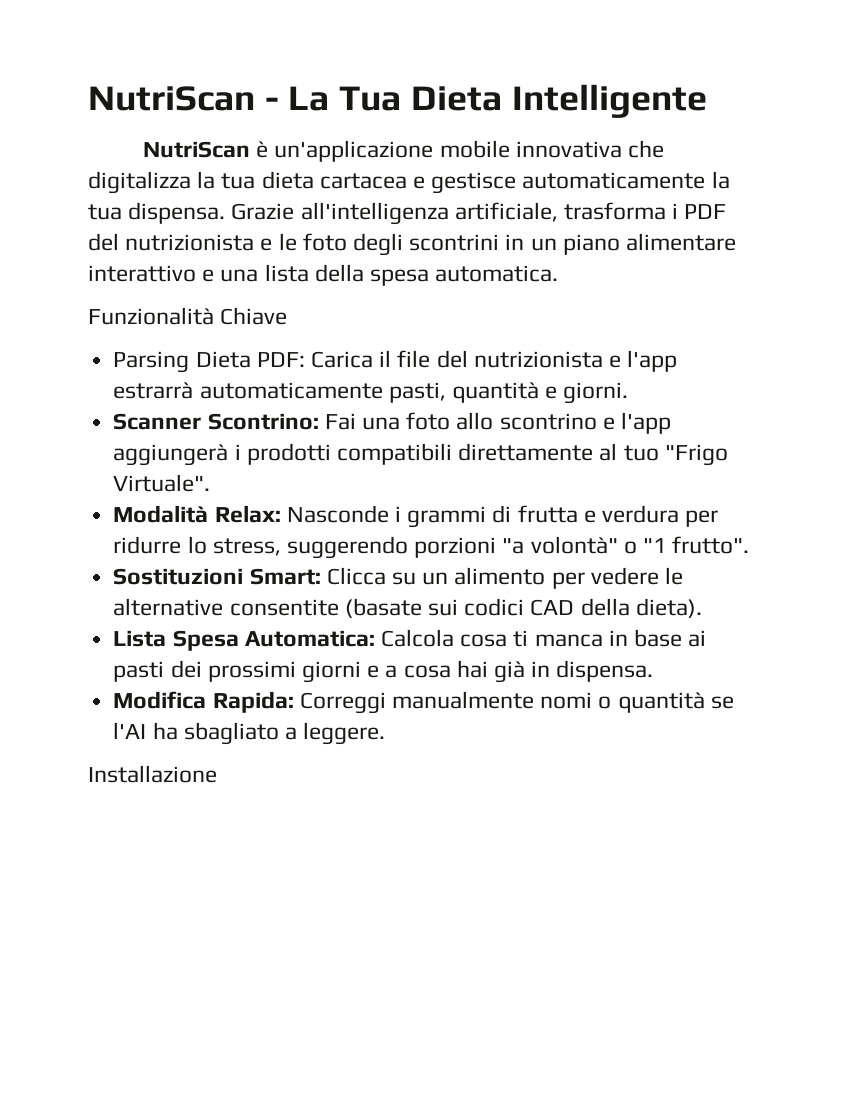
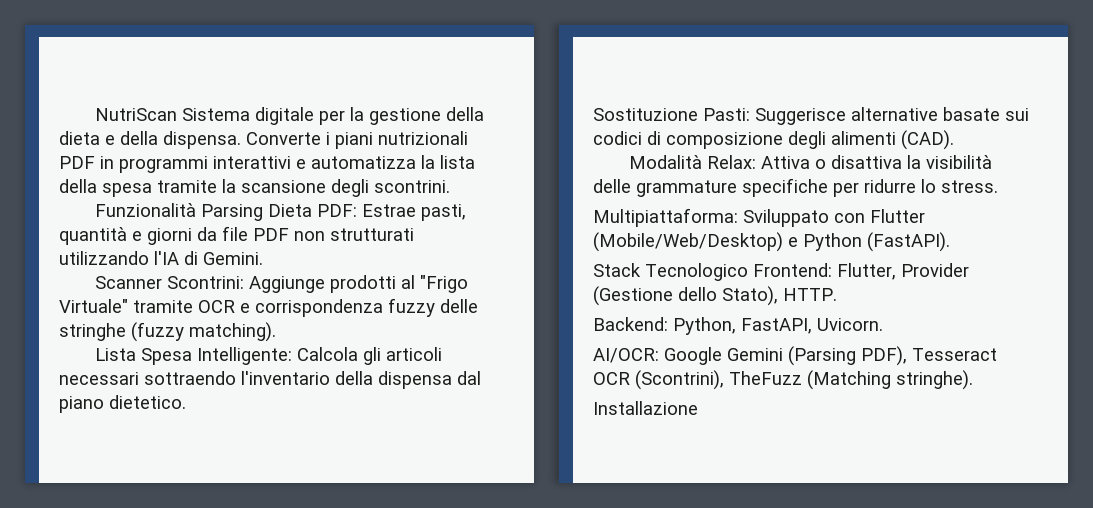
- NutriScan - La Tua Dieta Intelligente
- NutriScan è un'applicazione mobile innovativa che digitalizza la tua dieta cartacea e gestisce automaticamente la tua dispensa. Grazie all'intelligenza artificiale, trasforma i PDF del nutrizionista e le foto degli scontrini in un piano alimentare interattivo e una lista della spesa automatica.
+ NutriScan Sistema digitale per la gestione della dieta e della dispensa. Converte i piani nutrizionali PDF in programmi interattivi e automatizza la lista della spesa tramite la scansione degli scontrini.
- Funzionalità Chiave
- Parsing Dieta PDF: Carica il file del nutrizionista e l'app estrarrà automaticamente pasti, quantità e giorni.
- Scanner Scontrino: Fai una foto allo scontrino e l'app aggiungerà i prodotti compatibili direttamente al tuo "Frigo Virtuale".
- Modalità Relax: Nasconde i grammi di frutta e verdura per ridurre lo stress, suggerendo porzioni "a volontà" o "1 frutto".
- Sostituzioni Smart: Clicca su un alimento per vedere le alternative consentite (basate sui codici CAD della dieta).
- Lista Spesa Automatica: Calcola cosa ti manca in base ai pasti dei prossimi giorni e a cosa hai già in dispensa.
- Modifica Rapida: Correggi manualmente nomi o quantità se l'AI ha sbagliato a leggere.
+ Funzionalità Parsing Dieta PDF: Estrae pasti, quantità e giorni da file PDF non strutturati utilizzando l'IA di Gemini.
+ Scanner Scontrini: Aggiunge prodotti al "Frigo Virtuale" tramite OCR e corrispondenza fuzzy delle stringhe (fuzzy matching).
+ Lista Spesa Intelligente: Calcola gli articoli necessari sottraendo l'inventario della dispensa dal piano dietetico.
+ Sostituzione Pasti: Suggerisce alternative basate sui codici di composizione degli alimenti (CAD).
+ Modalità Relax: Attiva o disattiva la visibilità delle grammature specifiche per ridurre lo stress.
+ Multipiattaforma: Sviluppato con Flutter (Mobile/Web/Desktop) e Python (FastAPI).
+ Stack Tecnologico Frontend: Flutter, Provider (Gestione dello Stato), HTTP.
+ Backend: Python, FastAPI, Uvicorn.
+ AI/OCR: Google Gemini (Parsing PDF), Tesseract OCR (Scontrini), TheFuzz (Matching stringhe).

